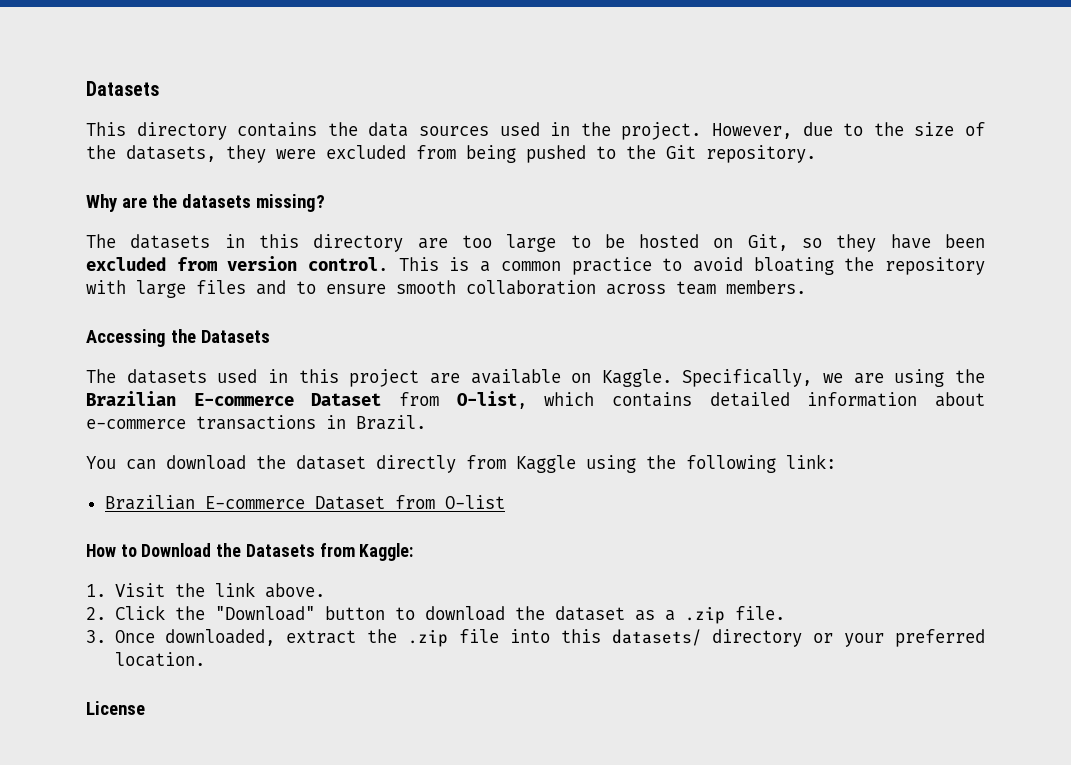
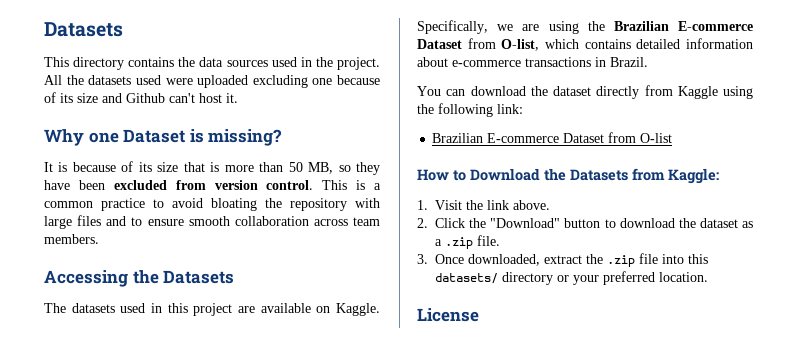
- However, due to the size of the datasets, they were excluded from being pushed to the Git repository.
- Why are the datasets missing?
- The datasets in this directory are too large to be hosted on Git, so they have been excluded from version control.
+ All the datasets used were uploaded excluding one because of its size and Github can't host it.
+ Why one Dataset is missing?
+ It is because of its size that is more than 50 MB, so they have been excluded from version control.

